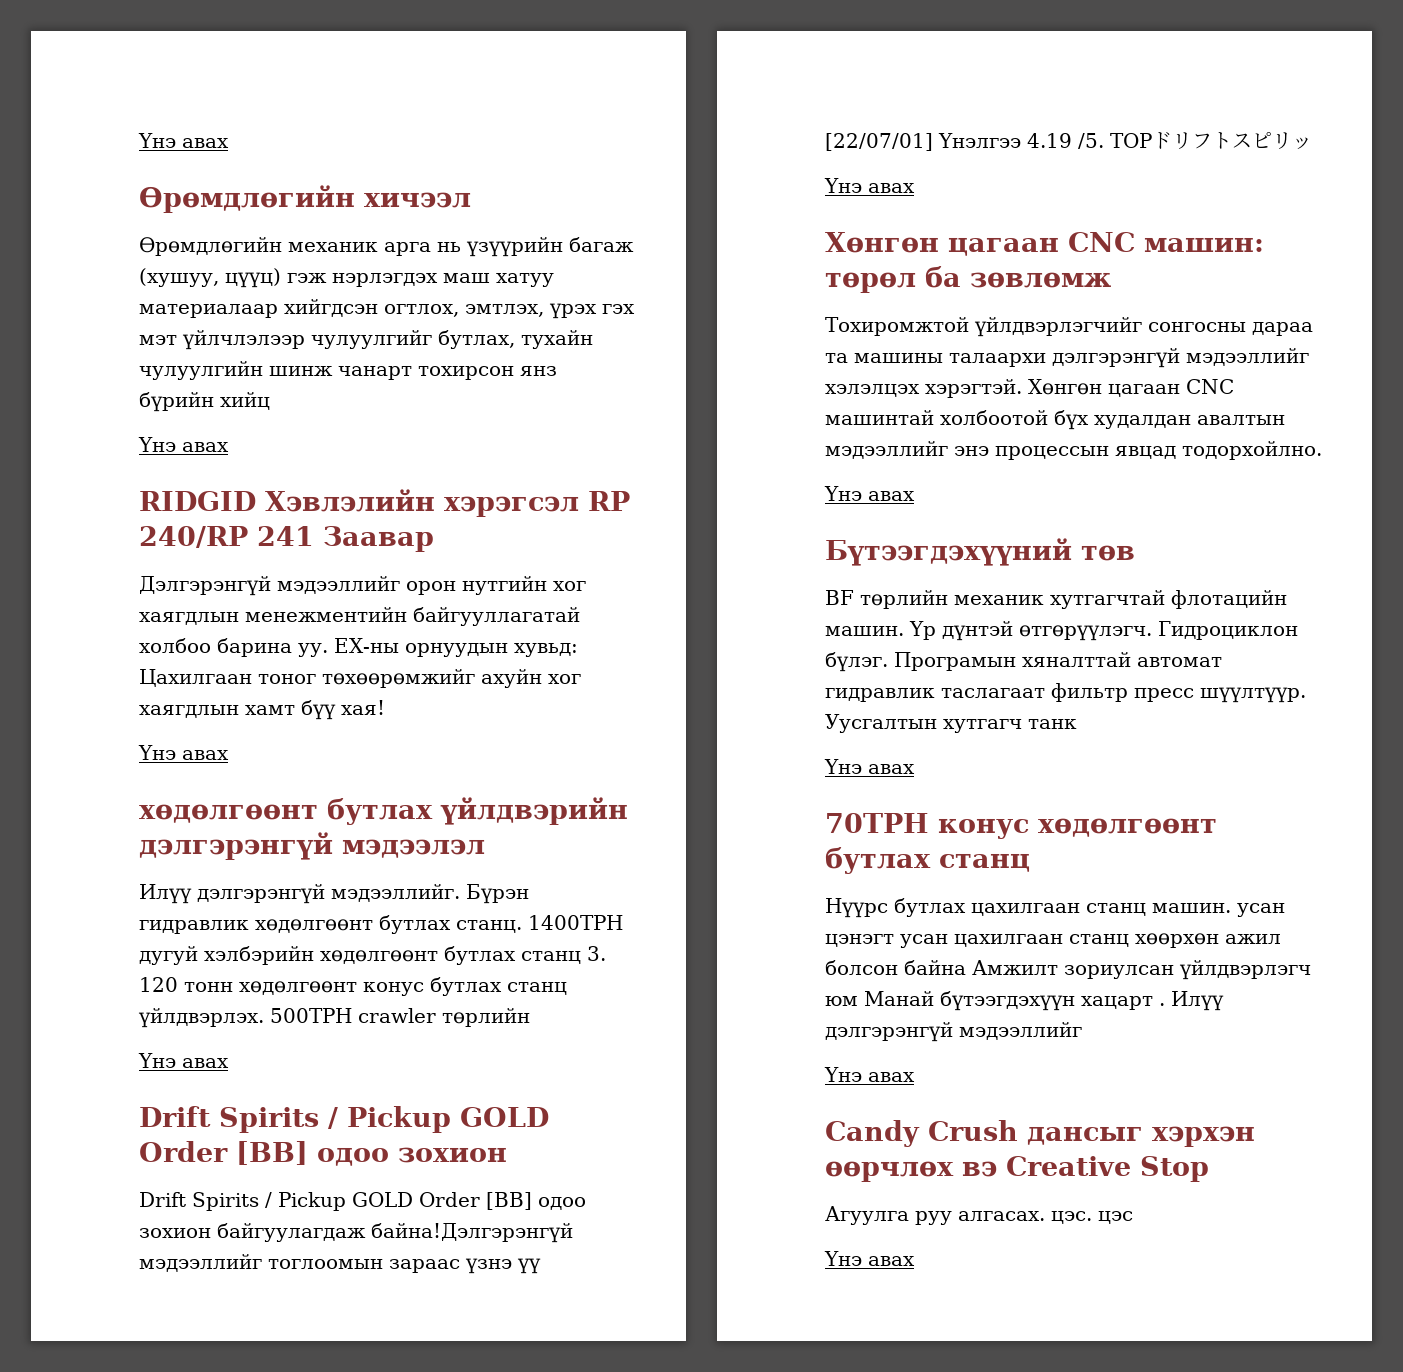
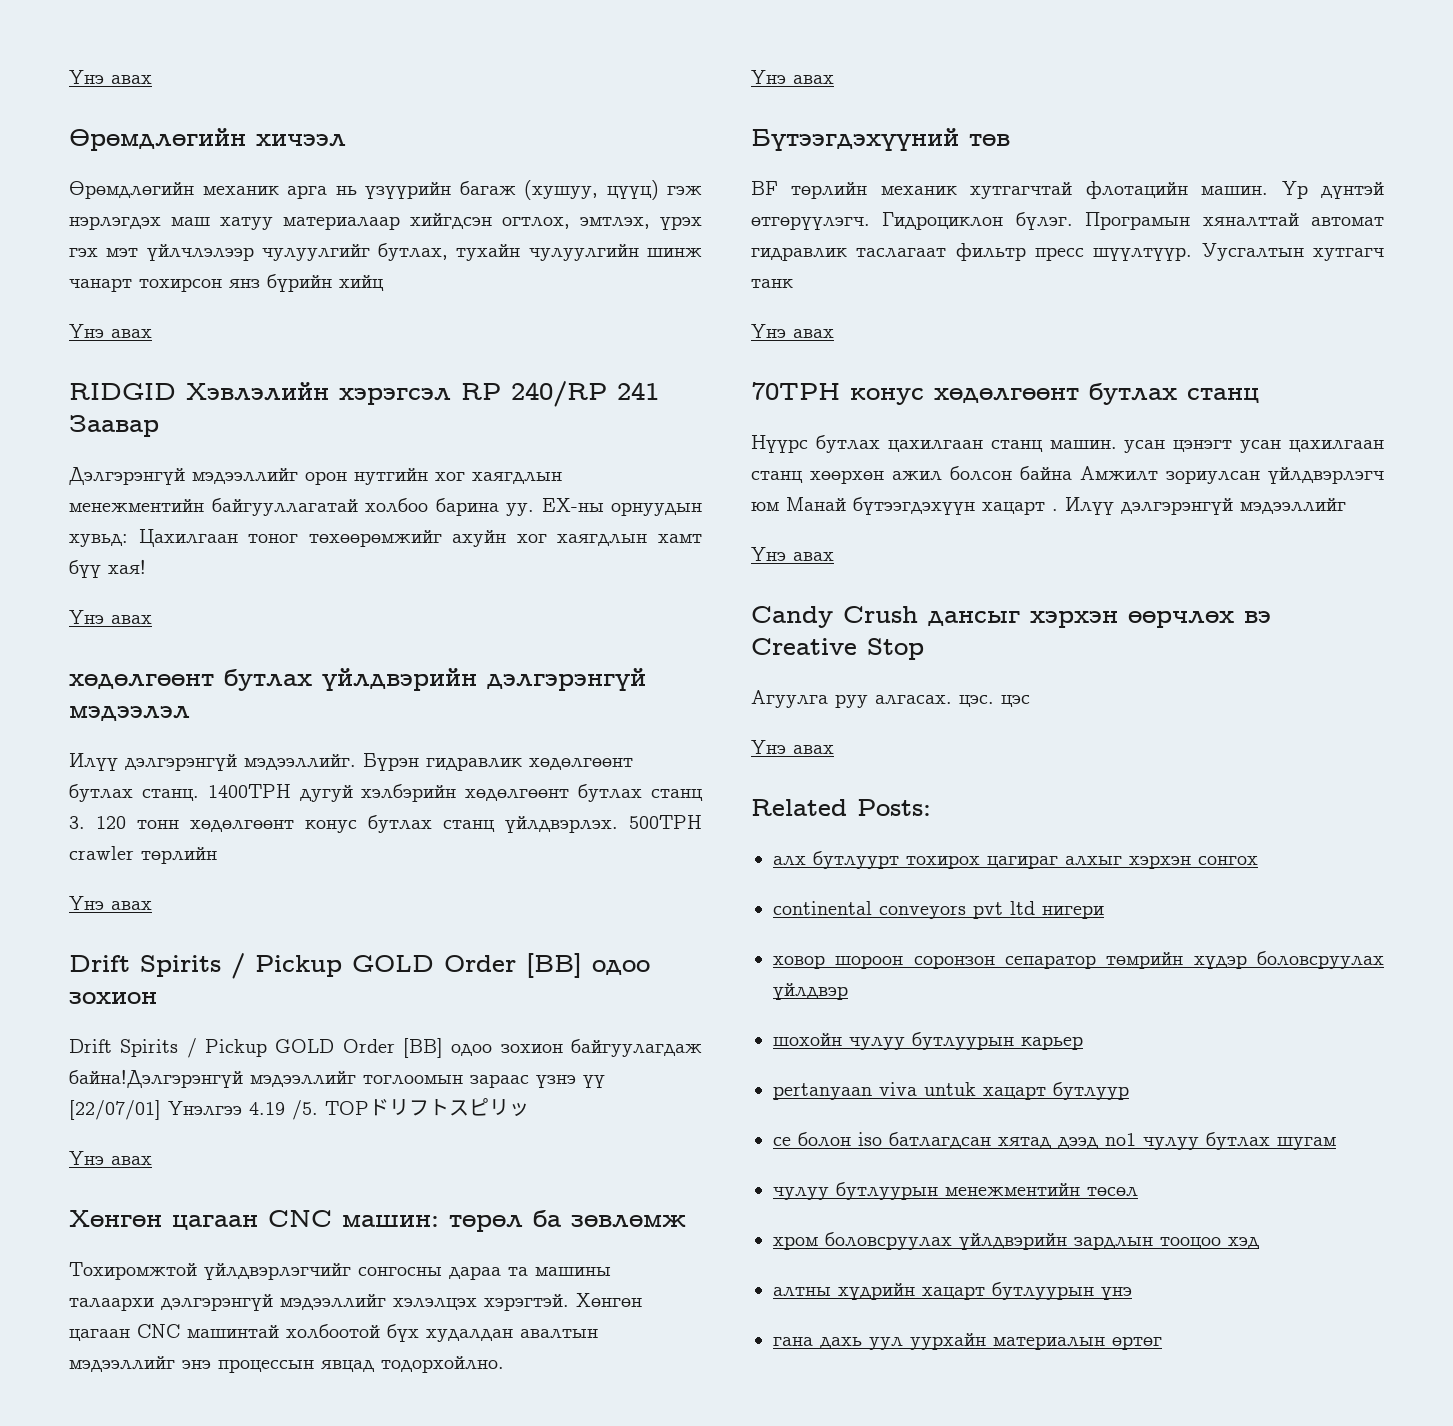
+ Related Posts:
+ алх бутлуурт тохирох цагираг алхыг хэрхэн сонгох
+ continental conveyors pvt ltd нигери
+ ховор шороон соронзон сепаратор төмрийн хүдэр боловсруулах үйлдвэр
+ шохойн чулуу бутлуурын карьер
+ pertanyaan viva untuk хацарт бутлуур
+ ce болон iso батлагдсан хятад дээд no1 чулуу бутлах шугам
+ чулуу бутлуурын менежментийн төсөл
+ хром боловсруулах үйлдвэрийн зардлын тооцоо хэд
+ алтны хүдрийн хацарт бутлуурын үнэ
+ гана дахь уул уурхайн материалын өртөг

